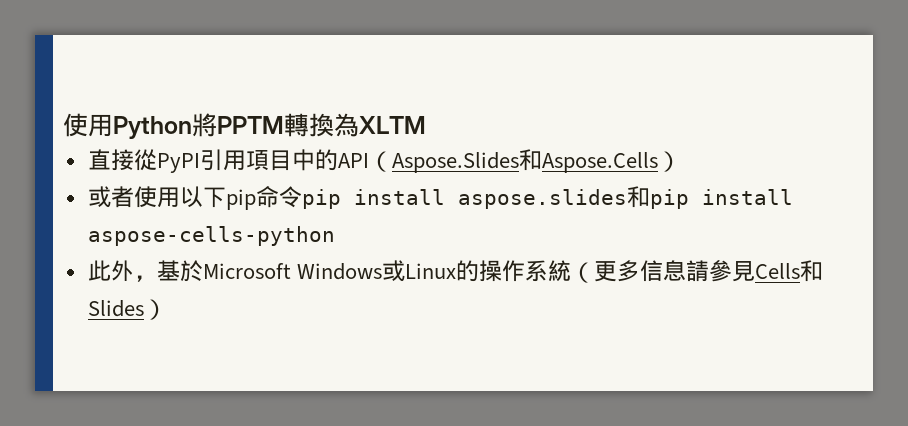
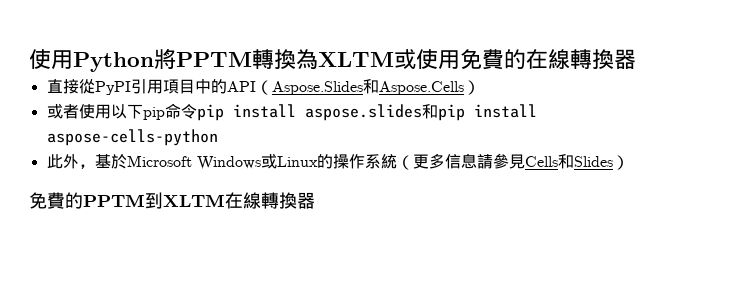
- 使用Python將PPTM轉換為XLTM
+ 使用Python將PPTM轉換為XLTM或使用免費的在線轉換器
+ 免費的PPTM到XLTM在線轉換器

